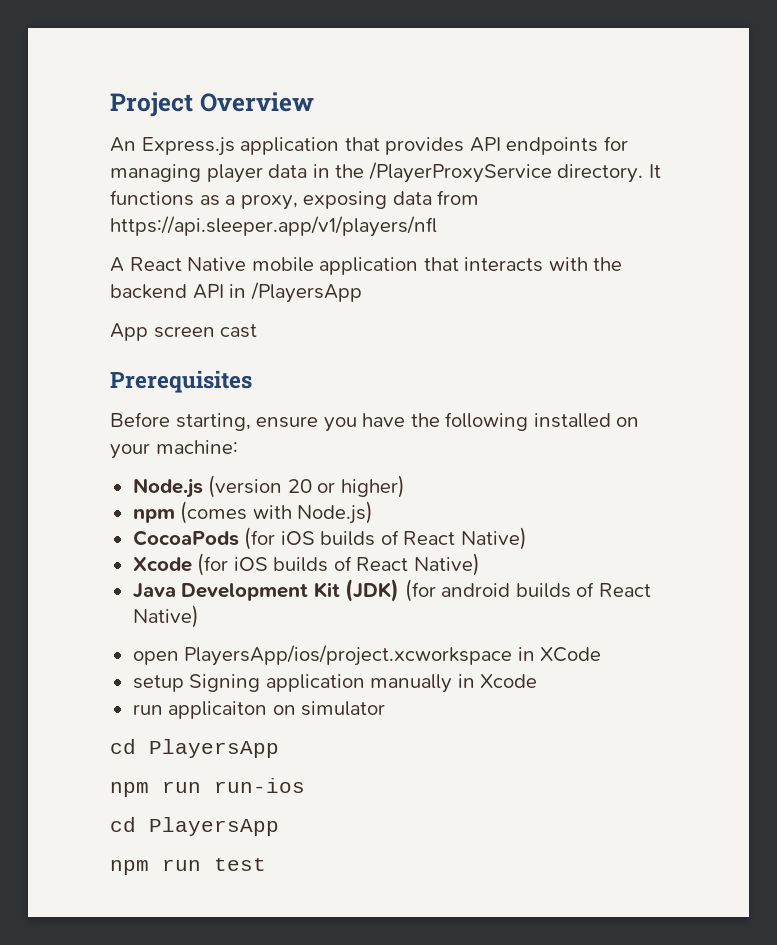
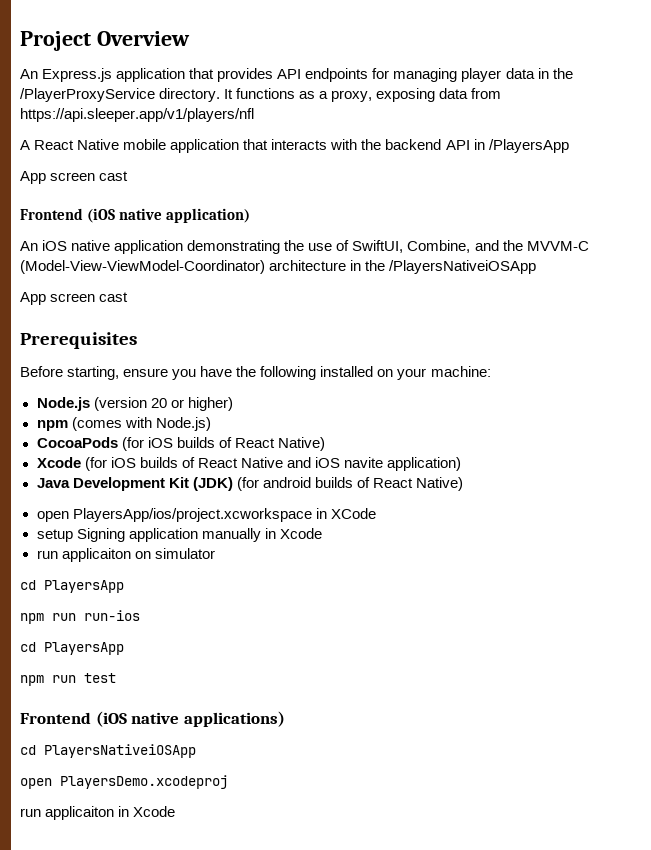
+ Frontend (iOS native application)
+ An iOS native application demonstrating the use of SwiftUI, Combine, and the MVVM-C (Model-View-ViewModel-Coordinator) architecture in the /PlayersNativeiOSApp
+ App screen cast
- Xcode (for iOS builds of React Native)
+ Xcode (for iOS builds of React Native and iOS navite application)
+ Frontend (iOS native applications)
+ cd PlayersNativeiOSApp
+ open PlayersDemo.xcodeproj
+ run applicaiton in Xcode

